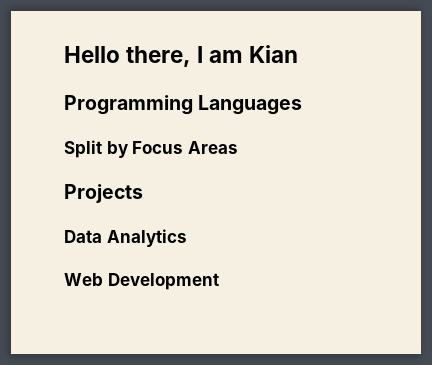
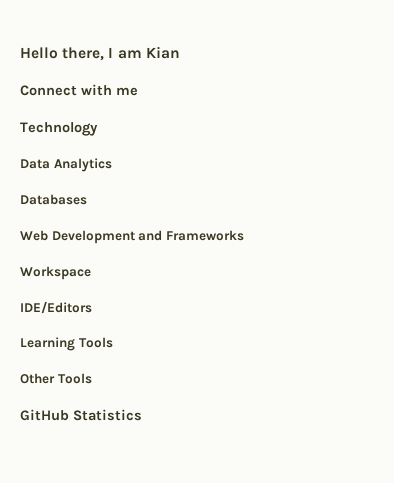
- Programming Languages
- Split by Focus Areas
- Projects
+ Connect with me
+ Technology
+ Databases
- Web Development
+ Web Development and Frameworks
+ Workspace
+ IDE/Editors
+ Learning Tools
+ Other Tools
+ GitHub Statistics

